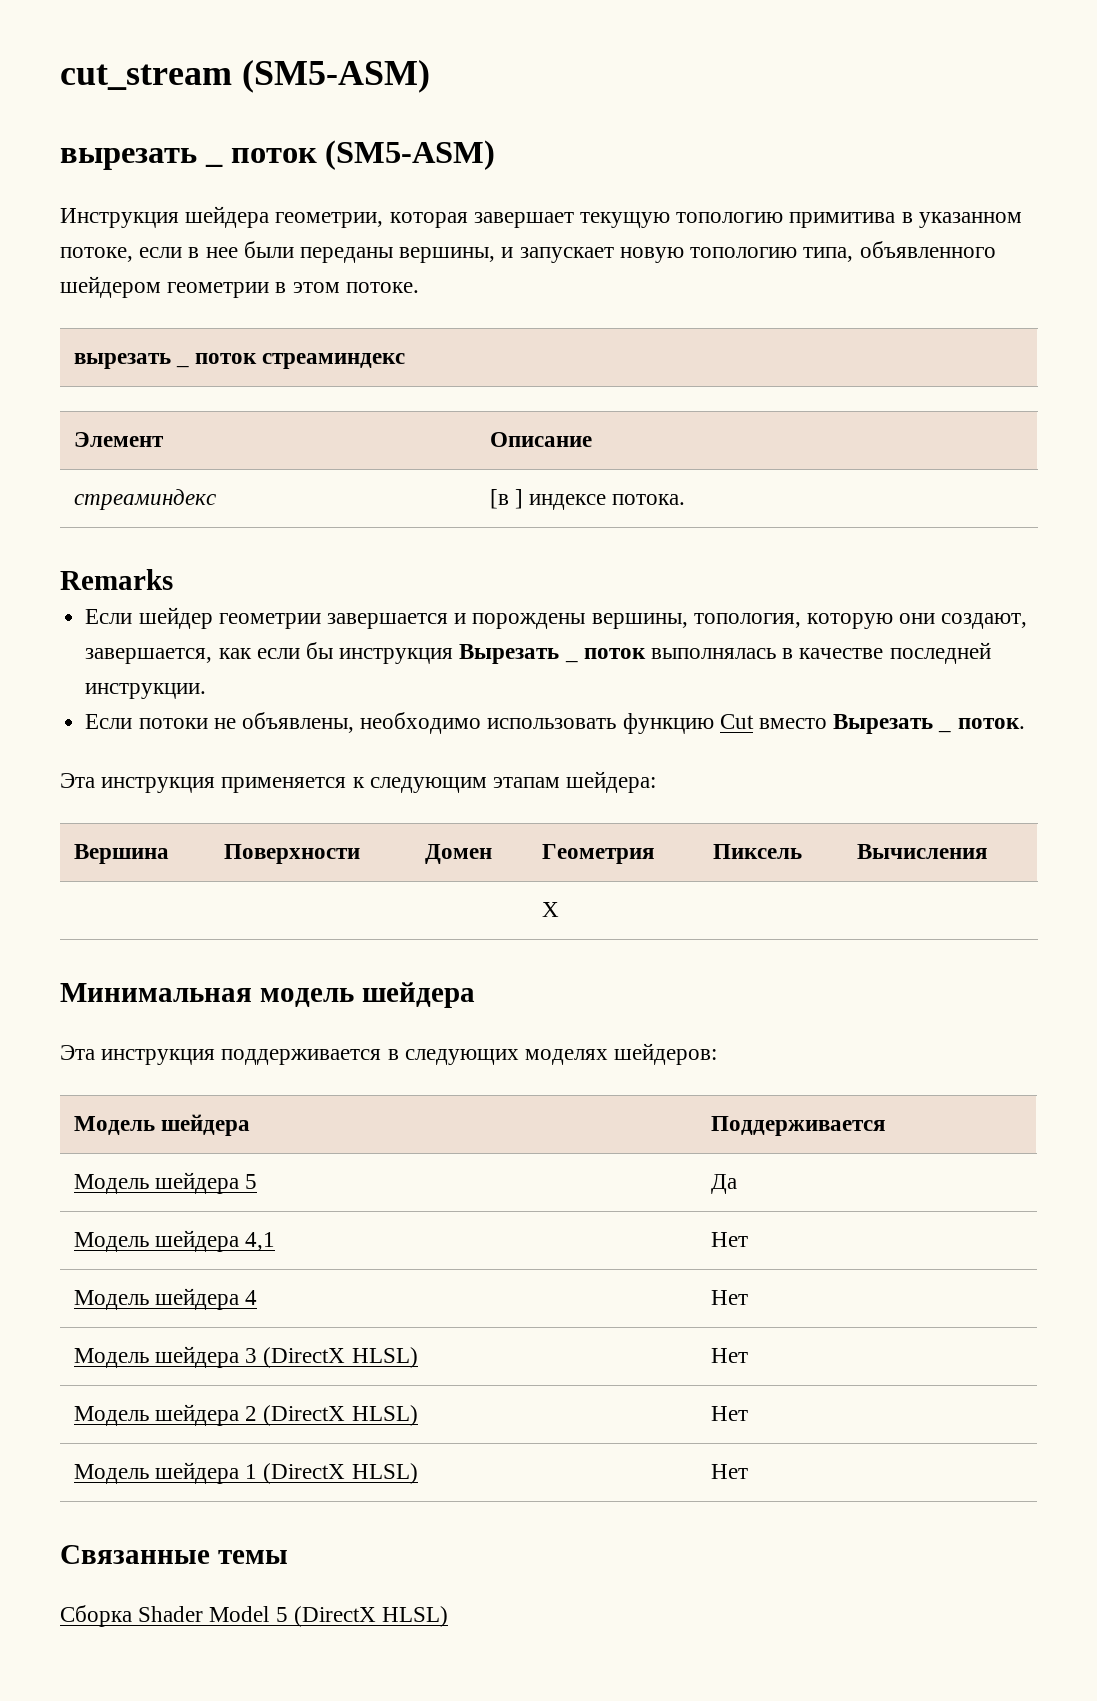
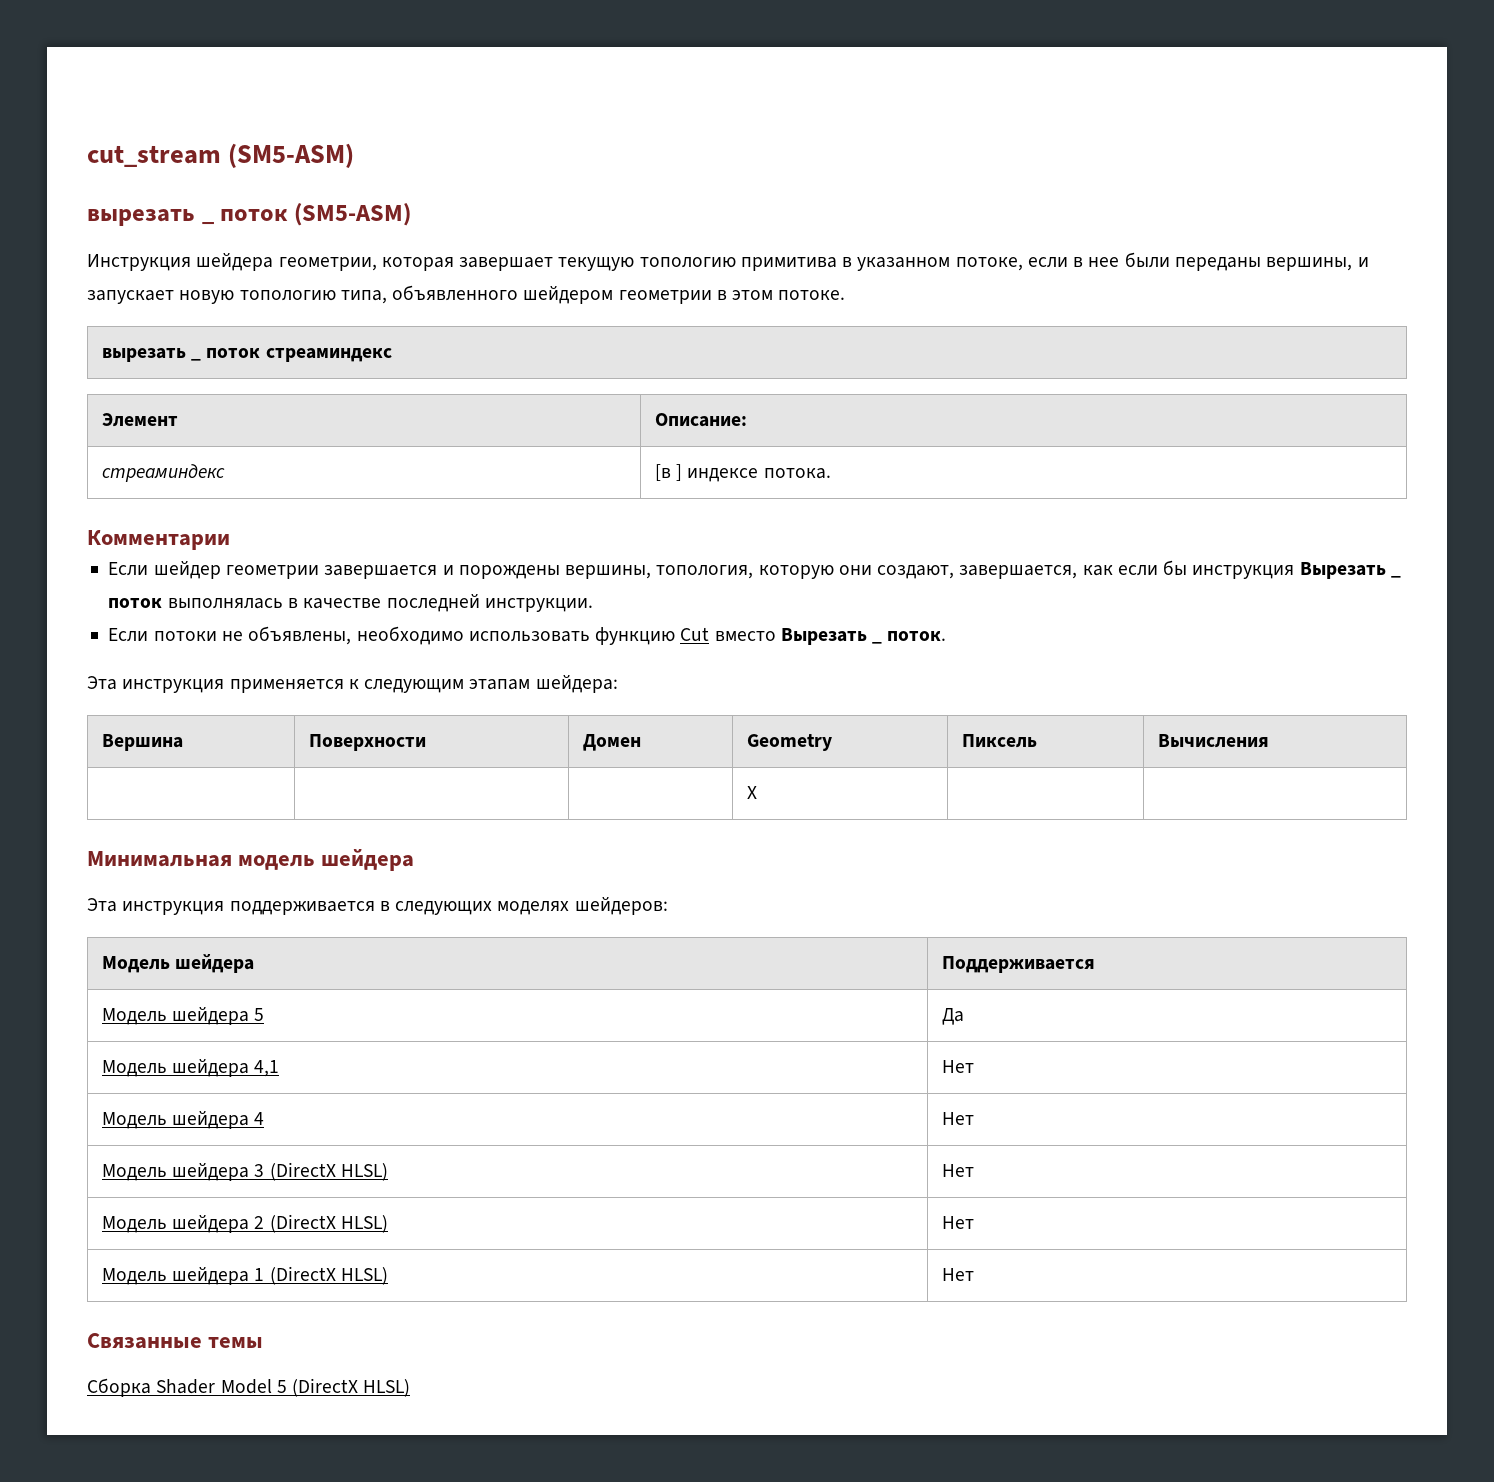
- Элемент | Описание
+ Элемент | Описание:
- Remarks
+ Комментарии
- Вершина | Поверхности | Домен | Геометрия | Пиксель | Вычисления
+ Вершина | Поверхности | Домен | Geometry | Пиксель | Вычисления

